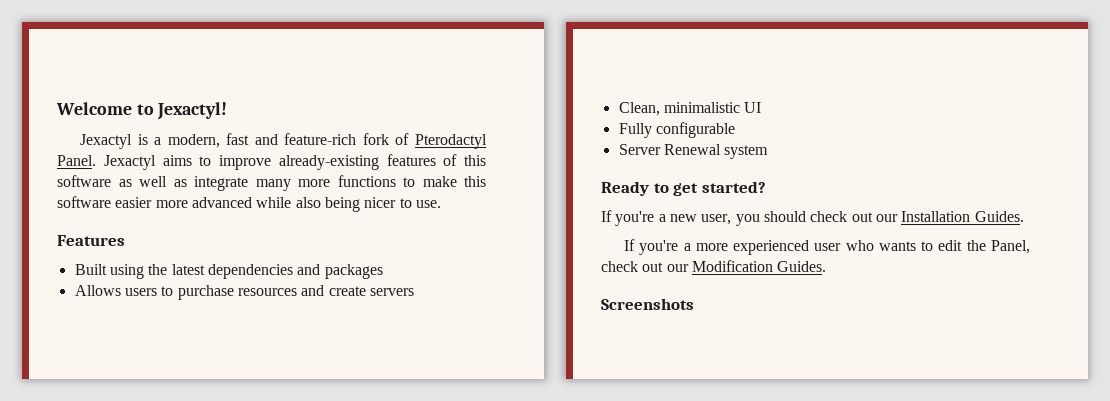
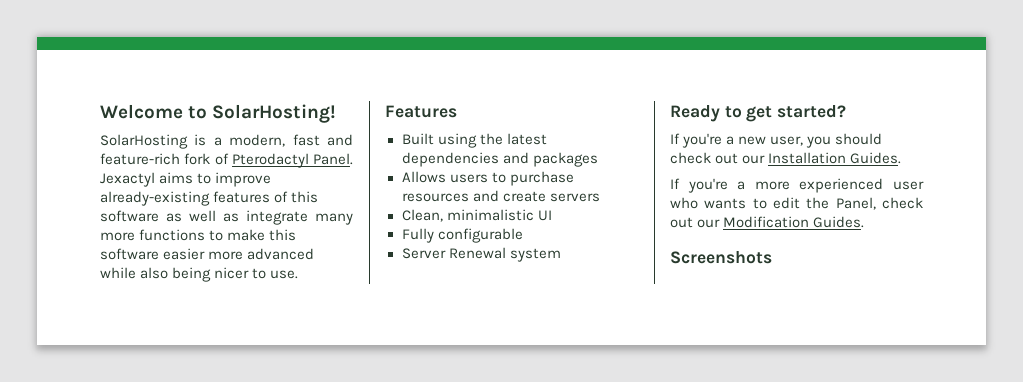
- Welcome to Jexactyl!
- Jexactyl is a modern, fast and feature-rich fork of Pterodactyl Panel.
+ Welcome to SolarHosting!
+ SolarHosting is a modern, fast and feature-rich fork of Pterodactyl Panel.

